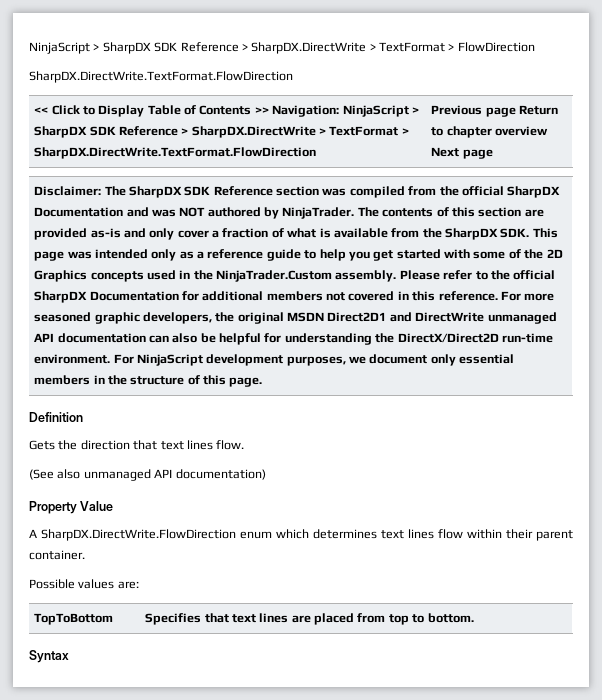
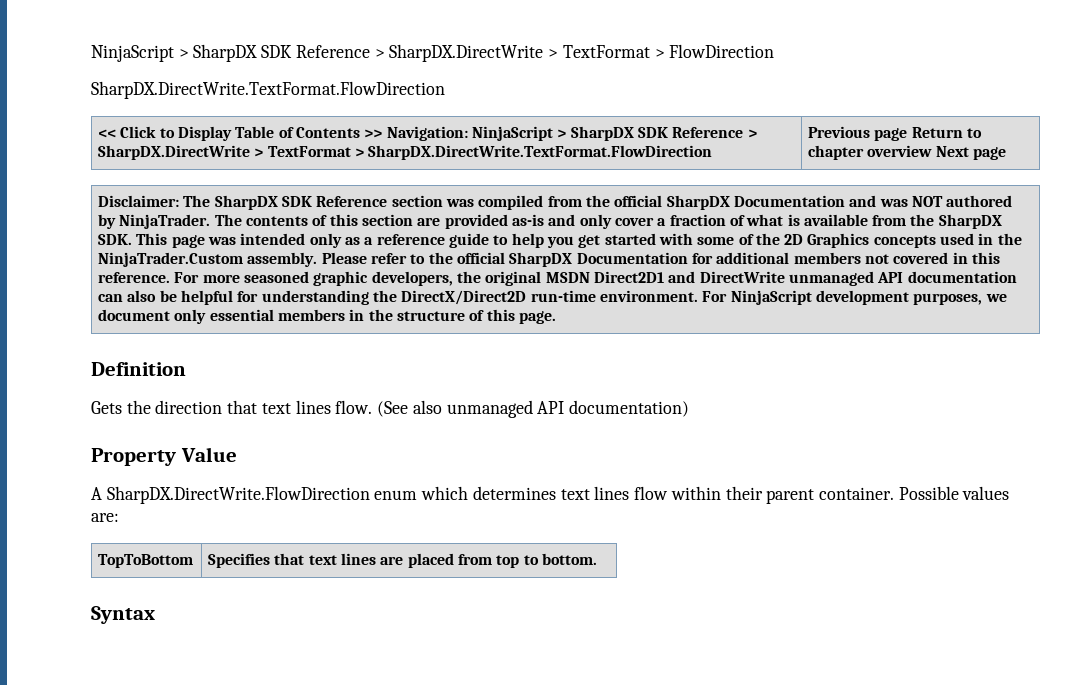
- Gets the direction that text lines flow.
- (See also unmanaged API documentation)
+ Gets the direction that text lines flow. (See also unmanaged API documentation)
- A SharpDX.DirectWrite.FlowDirection enum which determines text lines flow within their parent container.
- Possible values are:
+ A SharpDX.DirectWrite.FlowDirection enum which determines text lines flow within their parent container. Possible values are:

